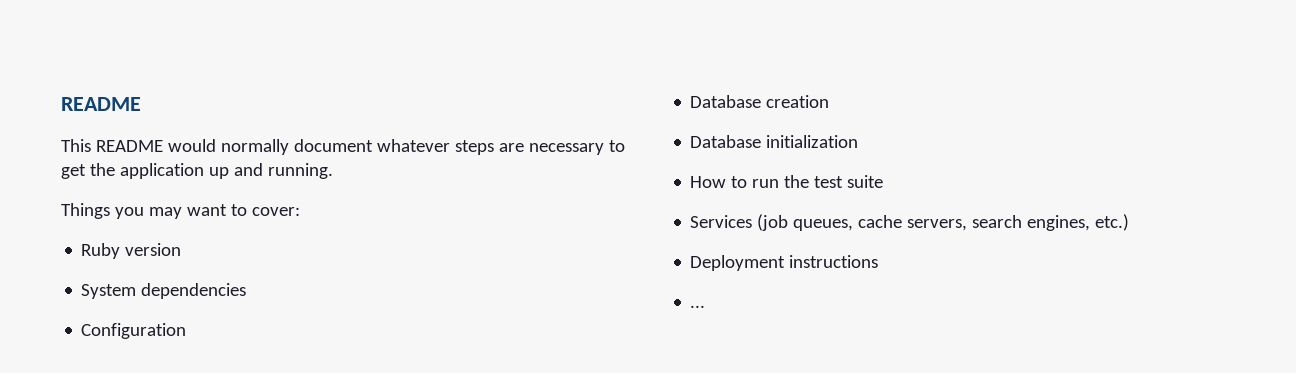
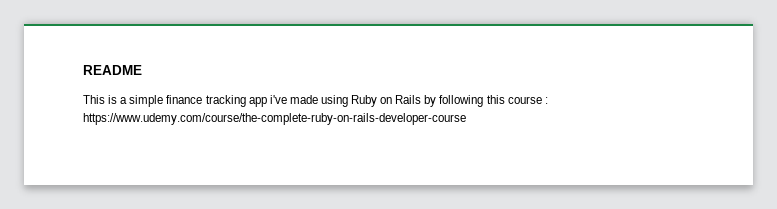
- This README would normally document whatever steps are necessary to get the application up and running.
- Things you may want to cover:
- Ruby version
- System dependencies
- Configuration
- Database creation
- Database initialization
- How to run the test suite
- Services (job queues, cache servers, search engines, etc.)
- Deployment instructions
- ...
+ This is a simple finance tracking app i've made using Ruby on Rails by following this course : https://www.udemy.com/course/the-complete-ruby-on-rails-developer-course

